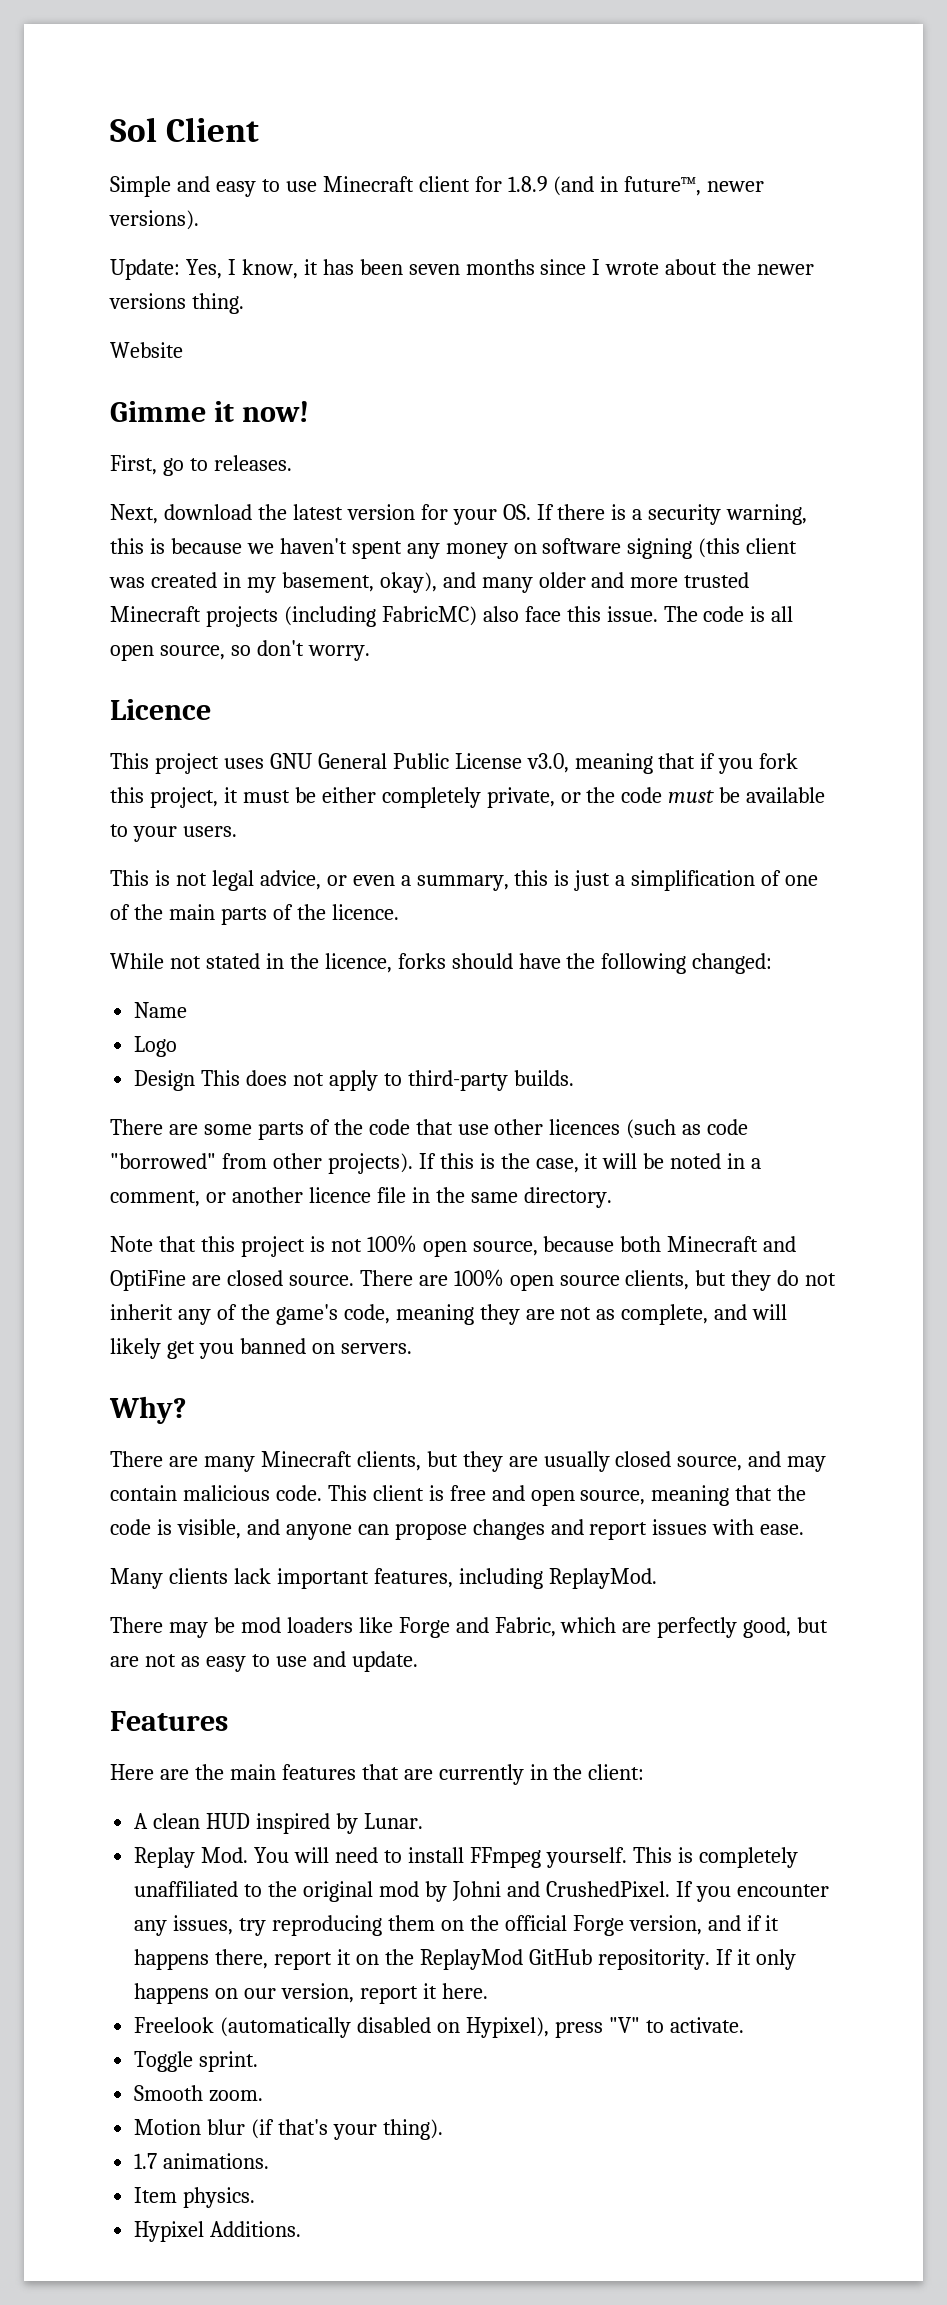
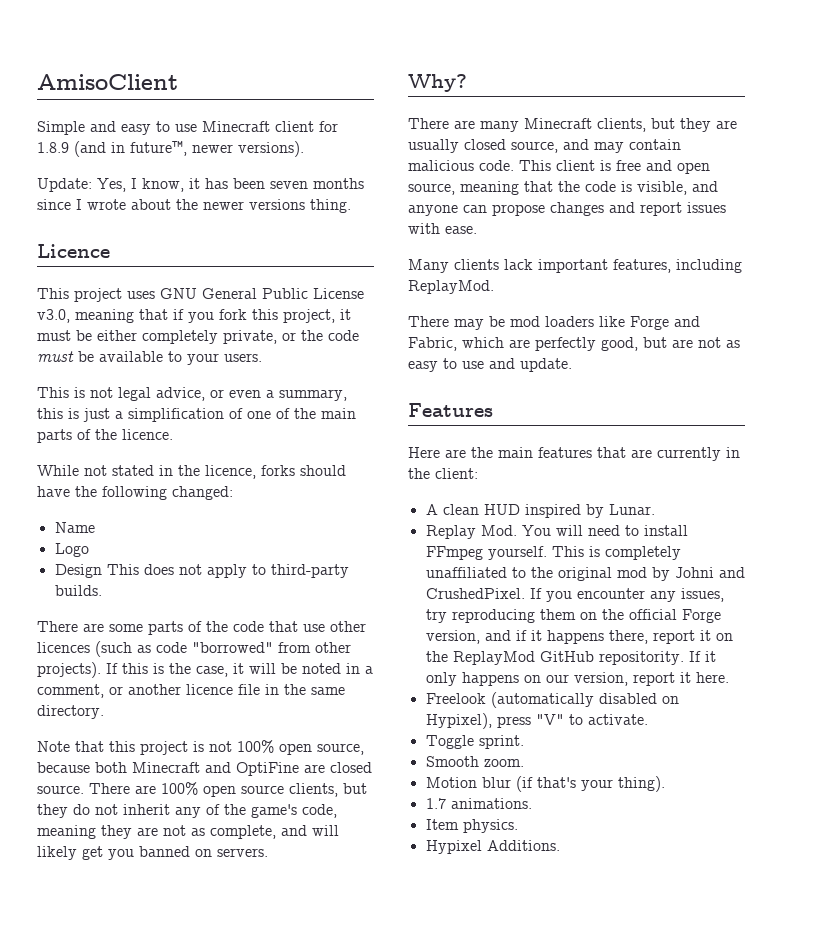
- Sol Client
+ AmisoClient
- Website
- Gimme it now!
- First, go to releases.
- Next, download the latest version for your OS. If there is a security warning, this is because we haven't spent any money on software signing (this client was created in my basement, okay), and many older and more trusted Minecraft projects (including FabricMC) also face this issue. The code is all open source, so don't worry.

